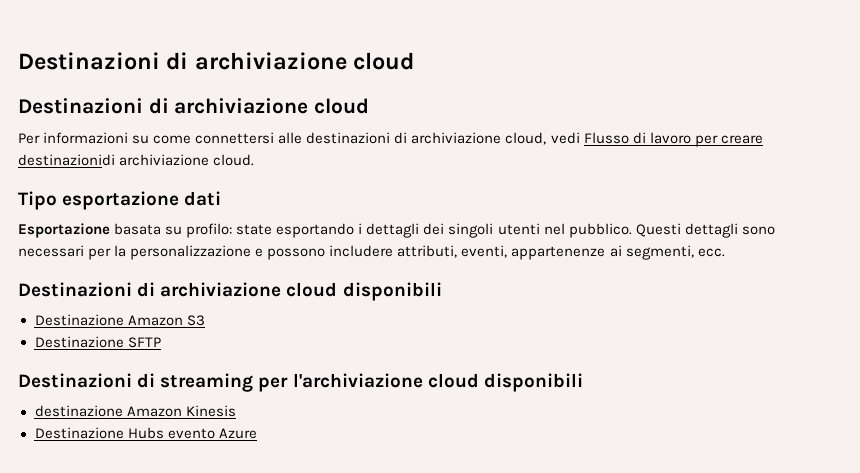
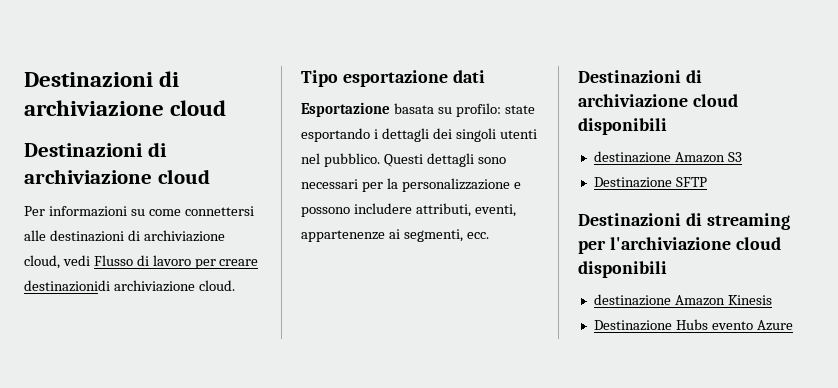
- Destinazione Amazon S3
+ destinazione Amazon S3

